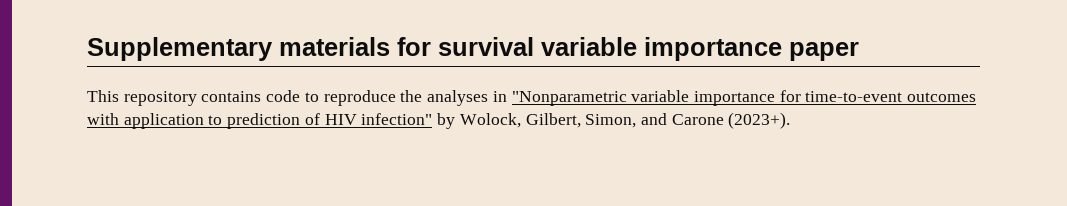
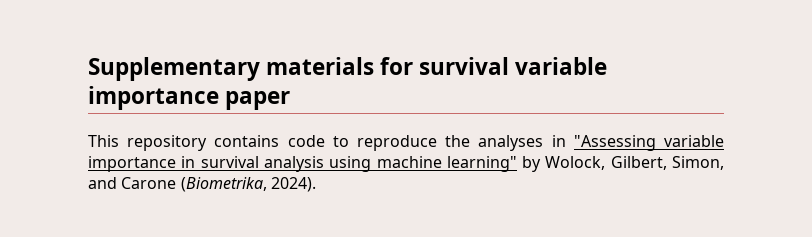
- This repository contains code to reproduce the analyses in "Nonparametric variable importance for time-to-event outcomes with application to prediction of HIV infection" by Wolock, Gilbert, Simon, and Carone (2023+).
+ This repository contains code to reproduce the analyses in "Assessing variable importance in survival analysis using machine learning" by Wolock, Gilbert, Simon, and Carone (Biometrika, 2024).

